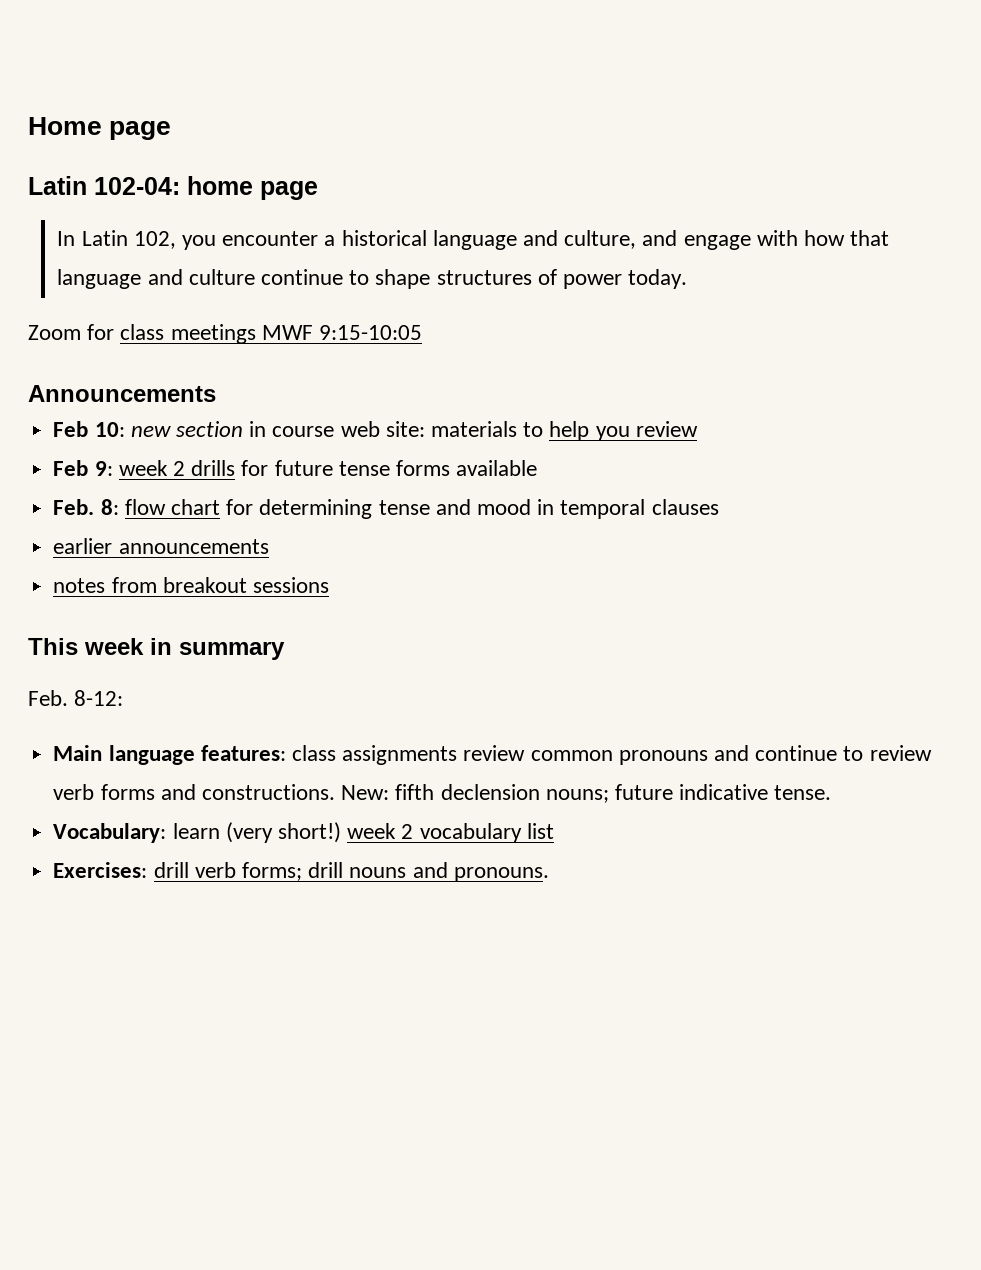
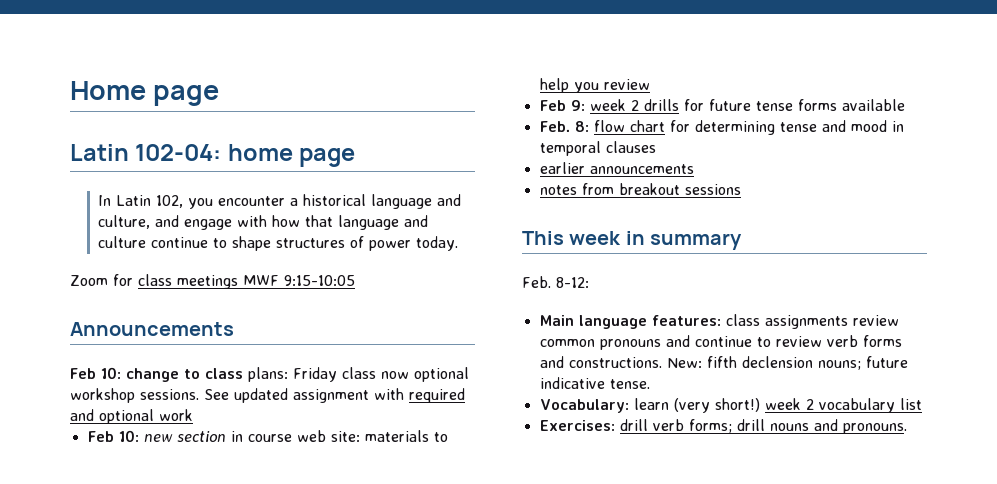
+ Feb 10: change to class plans: Friday class now optional workshop sessions. See updated assignment with required and optional work

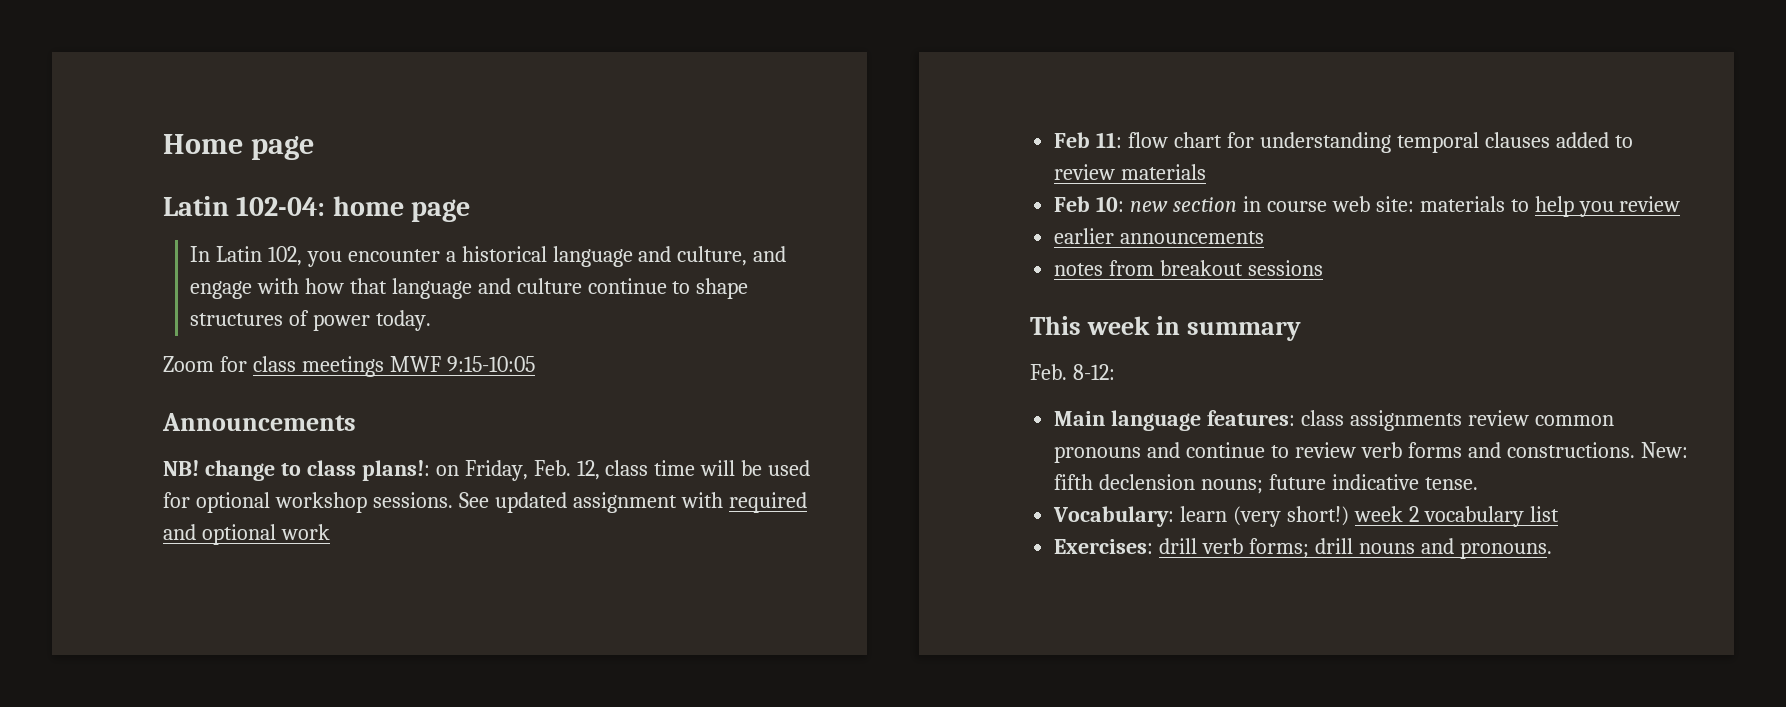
- Feb 10: change to class plans: Friday class now optional workshop sessions.
+ NB! change to class plans!: on Friday, Feb. 12, class time will be used for optional workshop sessions.
+ Feb 11: flow chart for understanding temporal clauses added to review materials
- Feb 9: week 2 drills for future tense forms available
- Feb. 8: flow chart for determining tense and mood in temporal clauses

